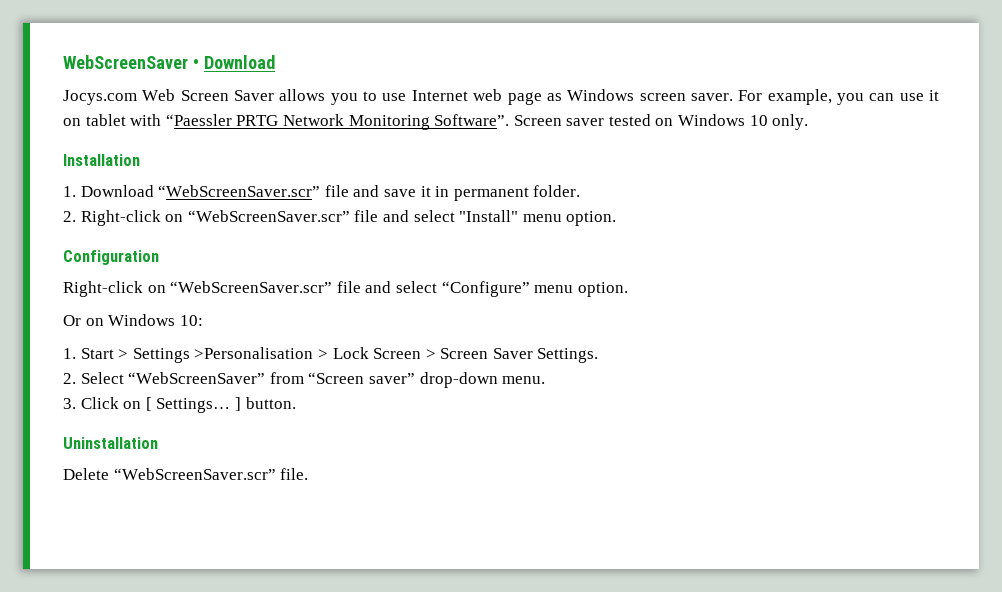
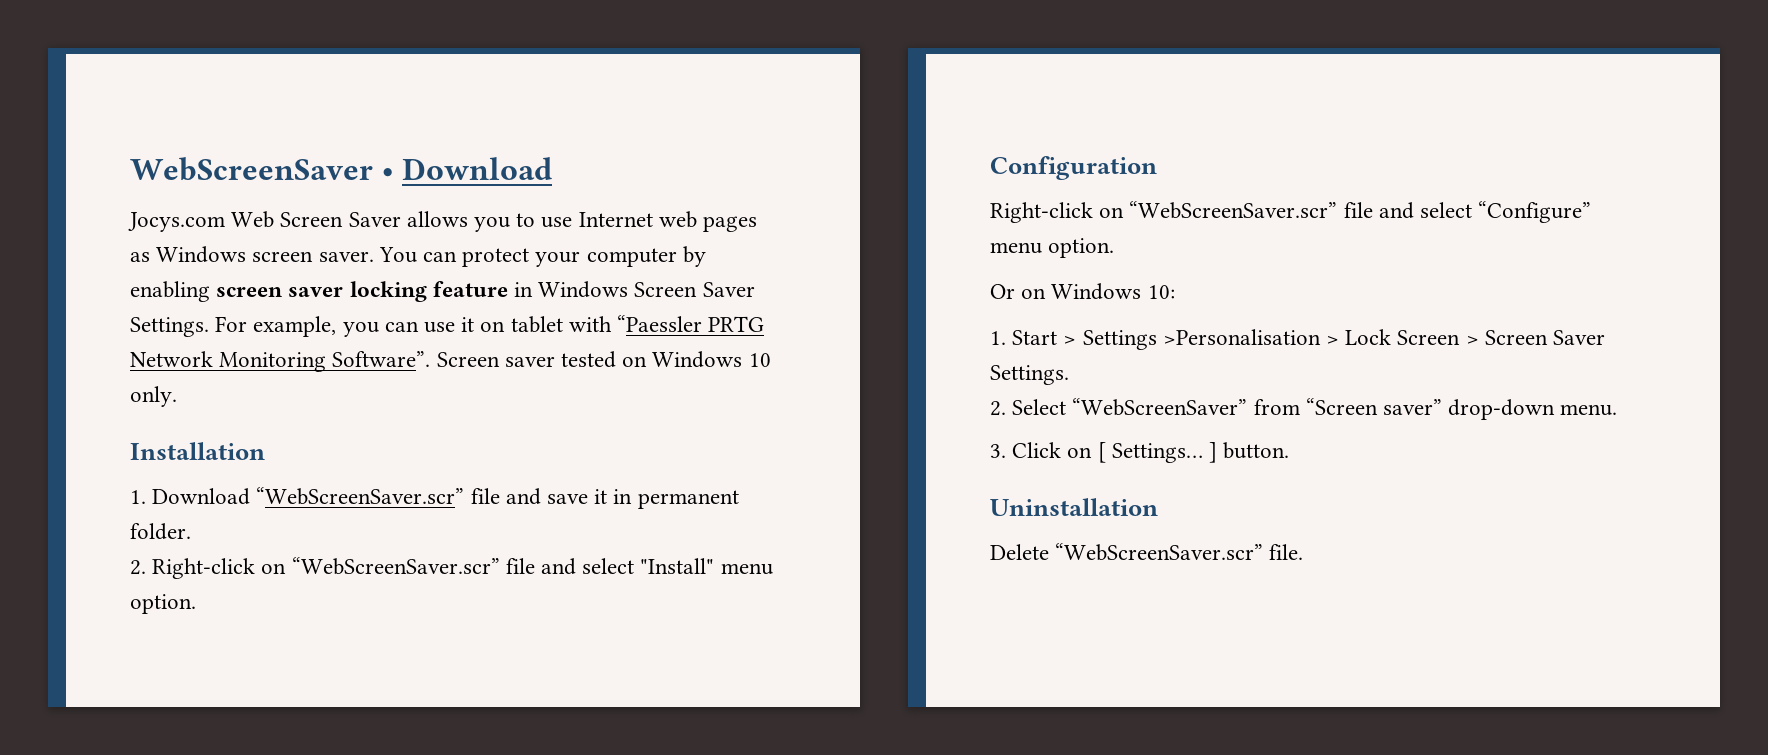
- Jocys.com Web Screen Saver allows you to use Internet web page as Windows screen saver.
+ Jocys.com Web Screen Saver allows you to use Internet web pages as Windows screen saver.
+ You can protect your computer by enabling screen saver locking feature in Windows Screen Saver Settings.

